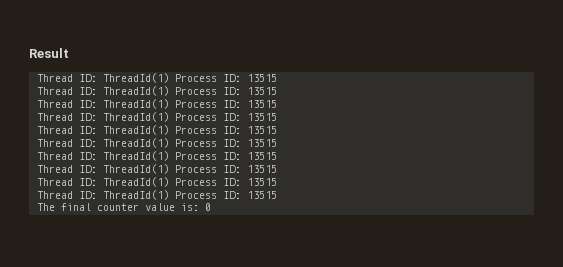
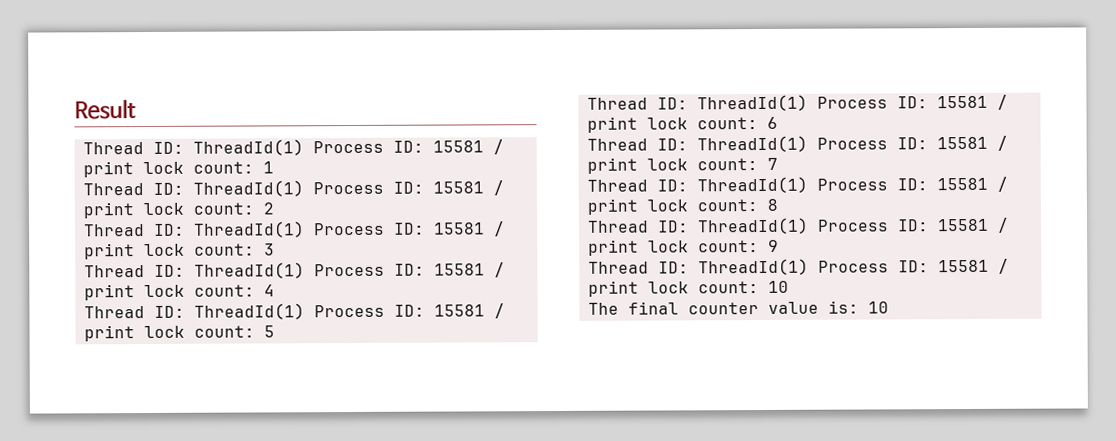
  Result
- Thread ID: ThreadId(1) Process ID: 13515
- Thread ID: ThreadId(1) Process ID: 13515
- Thread ID: ThreadId(1) Process ID: 13515
- Thread ID: ThreadId(1) Process ID: 13515
- Thread ID: ThreadId(1) Process ID: 13515
- Thread ID: ThreadId(1) Process ID: 13515
- Thread ID: ThreadId(1) Process ID: 13515
- Thread ID: ThreadId(1) Process ID: 13515
- Thread ID: ThreadId(1) Process ID: 13515
- Thread ID: ThreadId(1) Process ID: 13515
+ Thread ID: ThreadId(1) Process ID: 15581 / print lock count: 1
+ Thread ID: ThreadId(1) Process ID: 15581 / print lock count: 2
+ Thread ID: ThreadId(1) Process ID: 15581 / print lock count: 3
+ Thread ID: ThreadId(1) Process ID: 15581 / print lock count: 4
+ Thread ID: ThreadId(1) Process ID: 15581 / print lock count: 5
+ Thread ID: ThreadId(1) Process ID: 15581 / print lock count: 6
+ Thread ID: ThreadId(1) Process ID: 15581 / print lock count: 7
+ Thread ID: ThreadId(1) Process ID: 15581 / print lock count: 8
+ Thread ID: ThreadId(1) Process ID: 15581 / print lock count: 9
+ Thread ID: ThreadId(1) Process ID: 15581 / print lock count: 10
- The final counter value is: 0
+ The final counter value is: 10

